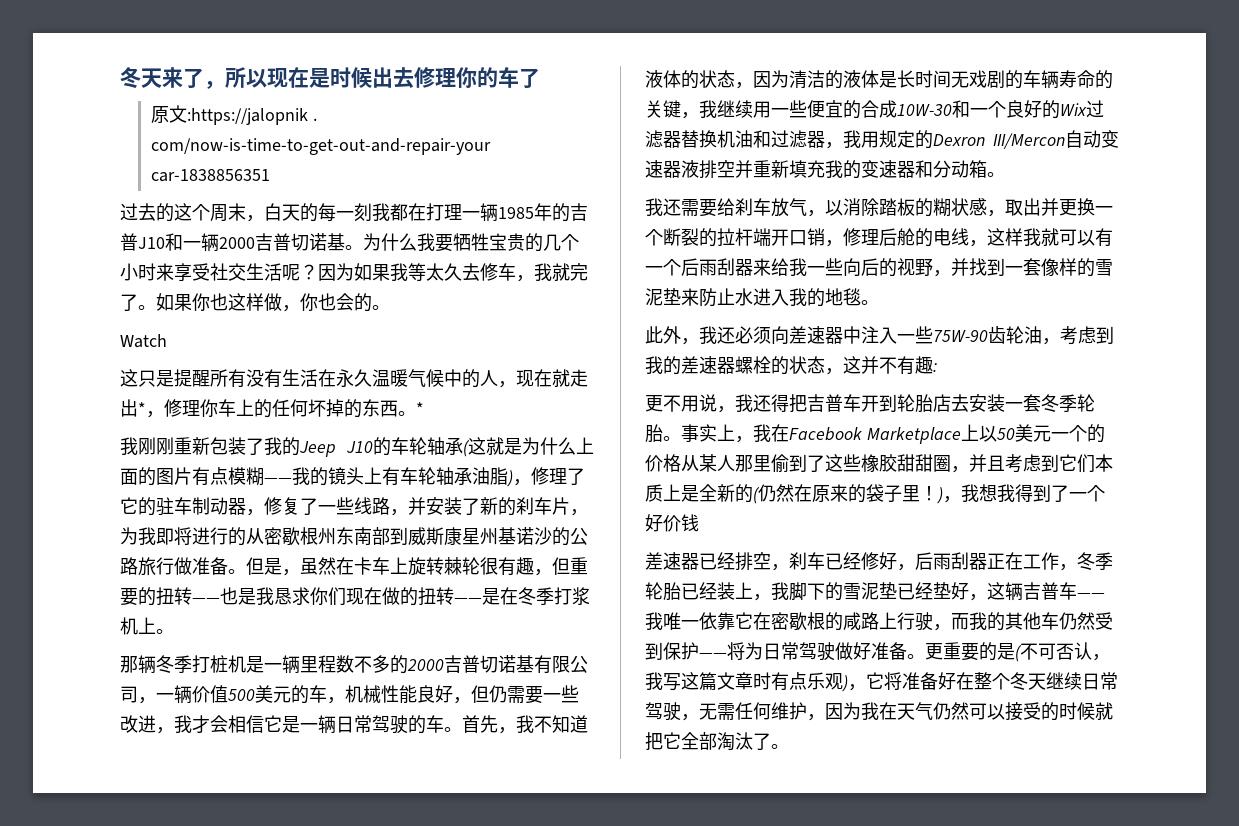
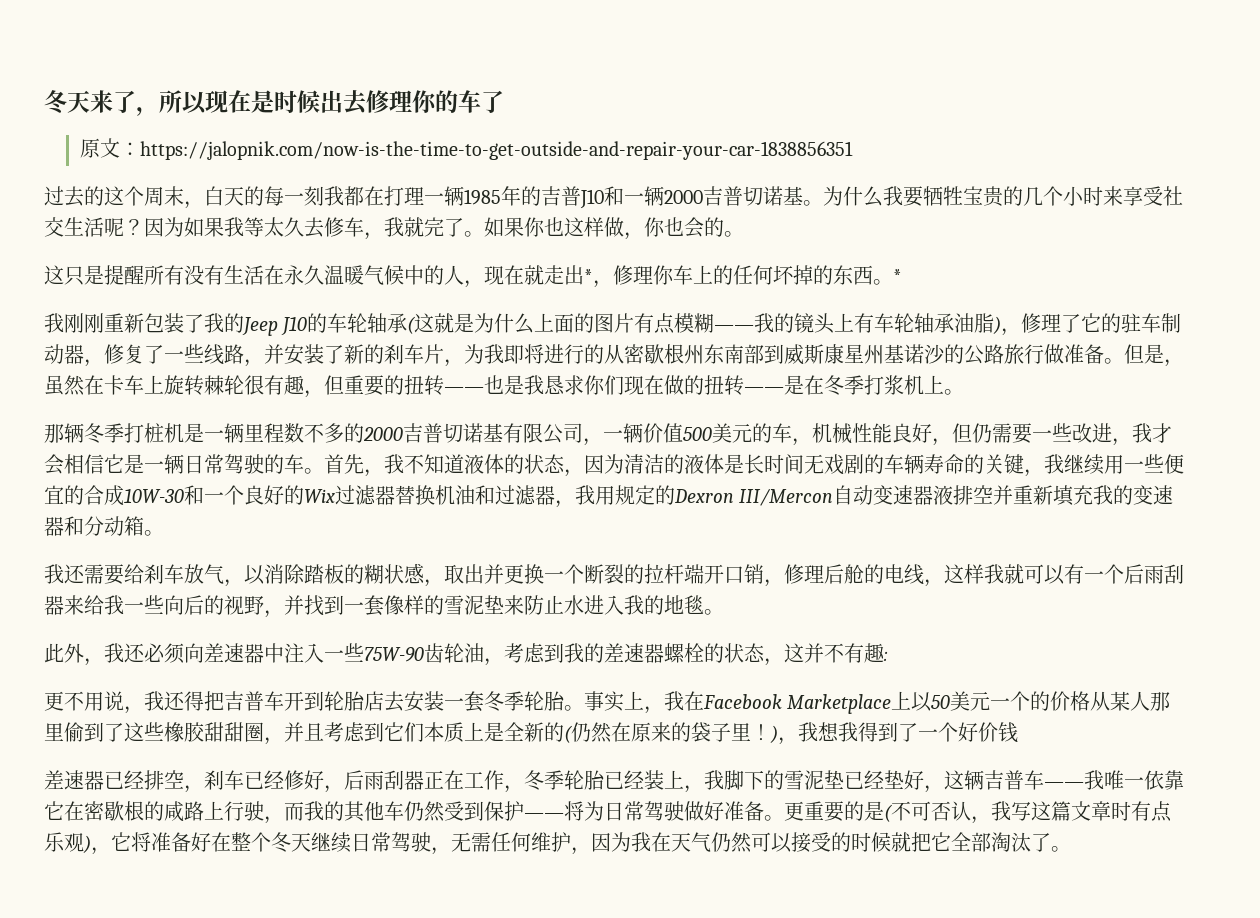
- 原文:https://jalopnik . com/now-is-time-to-get-out-and-repair-your car-1838856351
+ 原文：https://jalopnik.com/now-is-the-time-to-get-outside-and-repair-your-car-1838856351
- Watch

